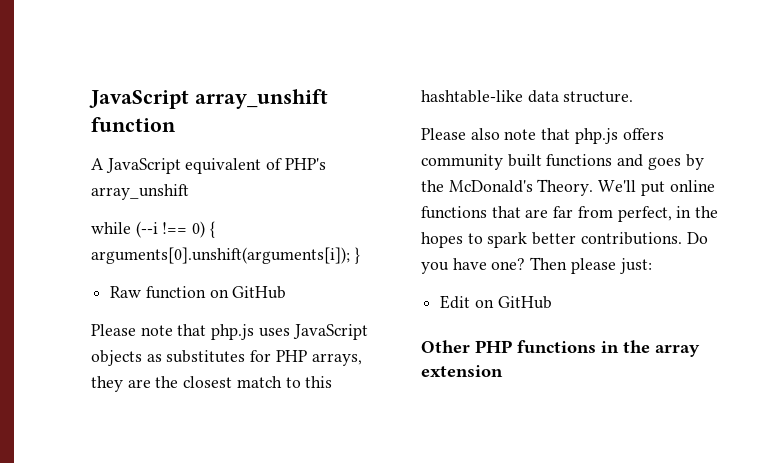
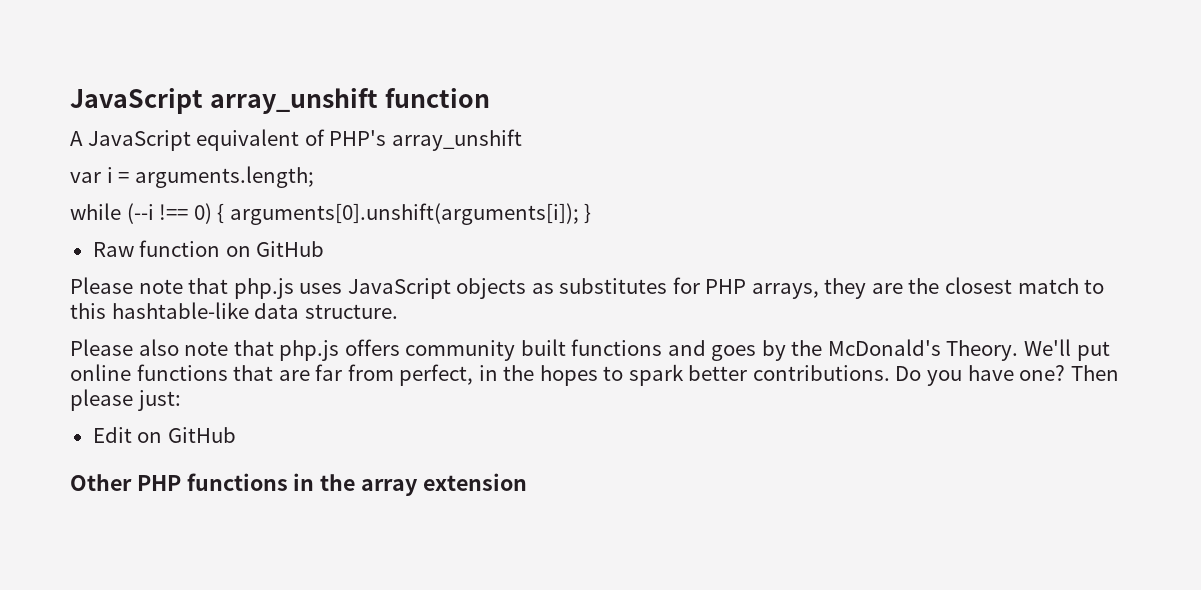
+ var i = arguments.length;

